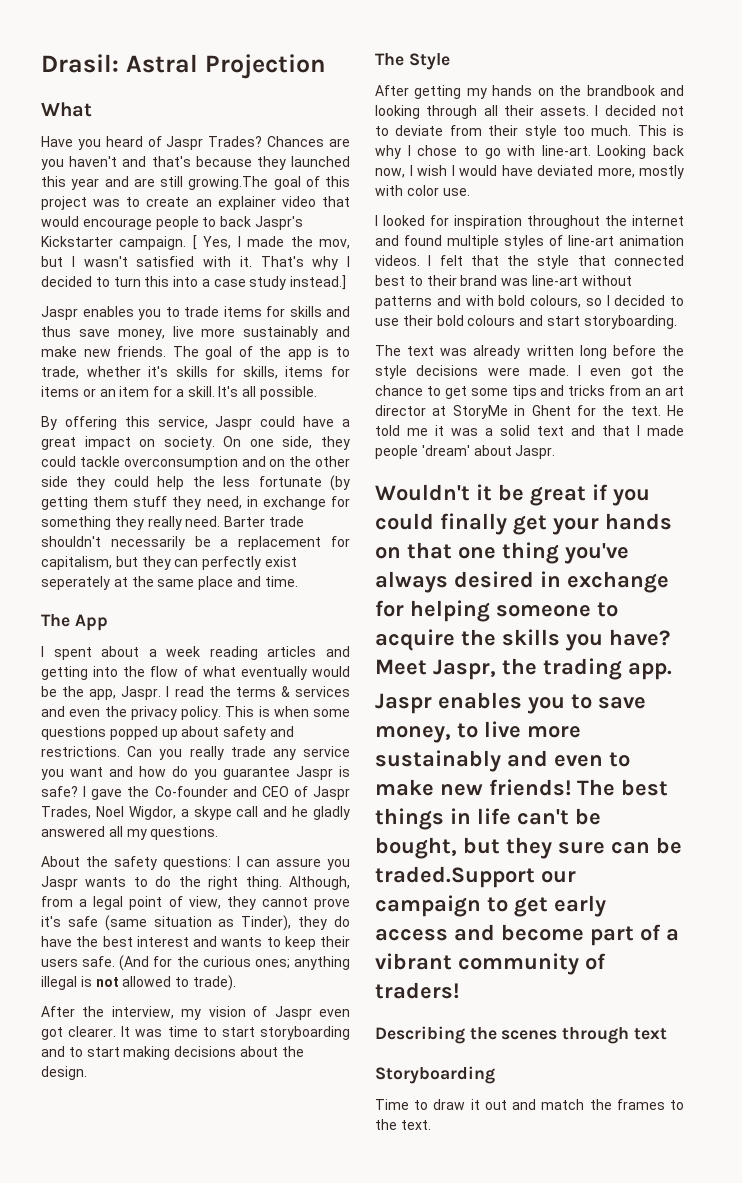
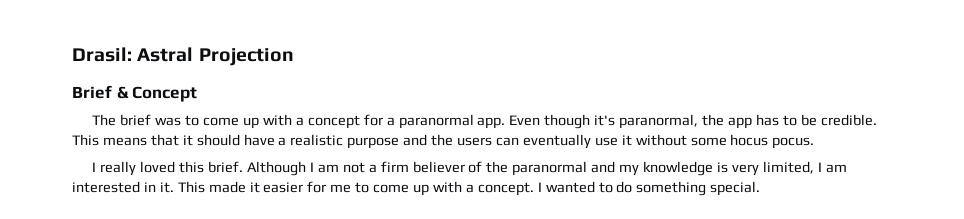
- What
- Have you heard of Jaspr Trades? Chances are you haven't and that's because they launched this year and are still growing.The goal of this project was to create an explainer video that would encourage people to back Jaspr's Kickstarter campaign. [ Yes, I made the mov, but I wasn't satisfied with it. That's why I decided to turn this into a case study instead.]
- Jaspr enables you to trade items for skills and thus save money, live more sustainably and make new friends. The goal of the app is to trade, whether it's skills for skills, items for items or an item for a skill. It's all possible.
- By offering this service, Jaspr could have a great impact on society. On one side, they could tackle overconsumption and on the other side they could help the less fortunate (by getting them stuff they need, in exchange for something they really need. Barter trade shouldn't necessarily be a replacement for capitalism, but they can perfectly exist seperately at the same place and time.
- The App
- I spent about a week reading articles and getting into the flow of what eventually would be the app, Jaspr. I read the terms & services and even the privacy policy. This is when some questions popped up about safety and restrictions. Can you really trade any service you want and how do you guarantee Jaspr is safe? I gave the Co-founder and CEO of Jaspr Trades, Noel Wigdor, a skype call and he gladly answered all my questions.
- About the safety questions: I can assure you Jaspr wants to do the right thing. Although, from a legal point of view, they cannot prove it's safe (same situation as Tinder), they do have the best interest and wants to keep their users safe. (And for the curious ones; anything illegal is not allowed to trade).
- After the interview, my vision of Jaspr even got clearer. It was time to start storyboarding and to start making decisions about the design.
- The Style
- After getting my hands on the brandbook and looking through all their assets. I decided not to deviate from their style too much. This is why I chose to go with line-art. Looking back now, I wish I would have deviated more, mostly with color use.
- I looked for inspiration throughout the internet and found multiple styles of line-art animation videos. I felt that the style that connected best to their brand was line-art without patterns and with bold colours, so I decided to use their bold colours and start storyboarding.
- The text was already written long before the style decisions were made. I even got the chance to get some tips and tricks from an art director at StoryMe in Ghent for the text. He told me it was a solid text and that I made people 'dream' about Jaspr.
- Wouldn't it be great if you could finally get your hands on that one thing you've always desired in exchange for helping someone to acquire the skills you have? Meet Jaspr, the trading app.
- Jaspr enables you to save money, to live more sustainably and even to make new friends! The best things in life can't be bought, but they sure can be traded.Support our campaign to get early access and become part of a vibrant community of traders!
- Describing the scenes through text
- Storyboarding
- Time to draw it out and match the frames to the text.
+ Brief & Concept
+ The brief was to come up with a concept for a paranormal app. Even though it's paranormal, the app has to be credible. This means that it should have a realistic purpose and the users can eventually use it without some hocus pocus.
+ I really loved this brief. Although I am not a firm believer of the paranormal and my knowledge is very limited, I am interested in it. This made it easier for me to come up with a concept. I wanted to do something special.

